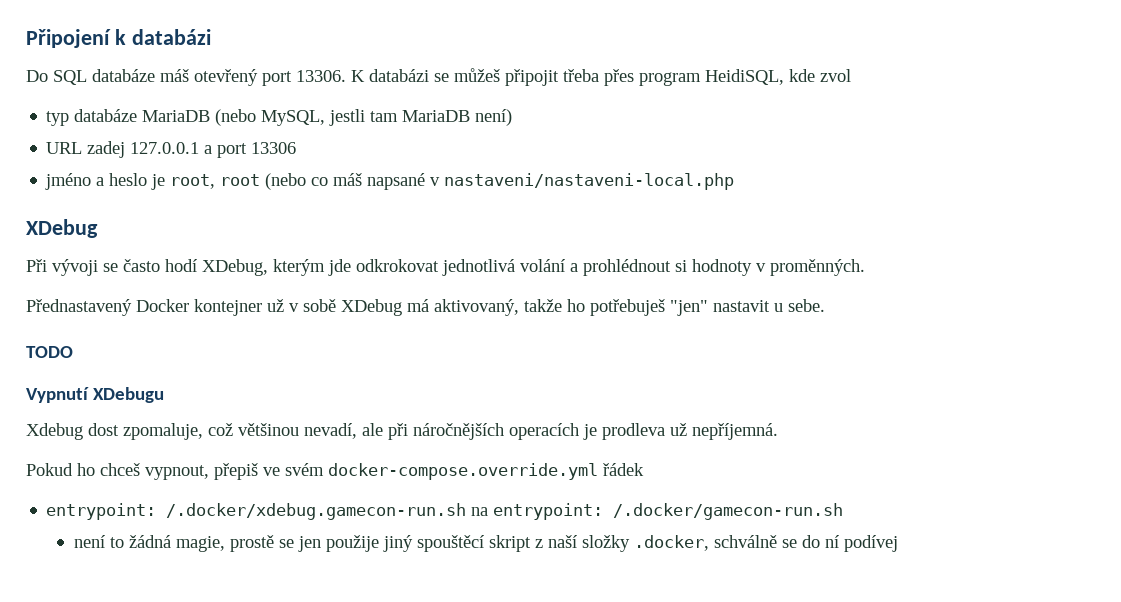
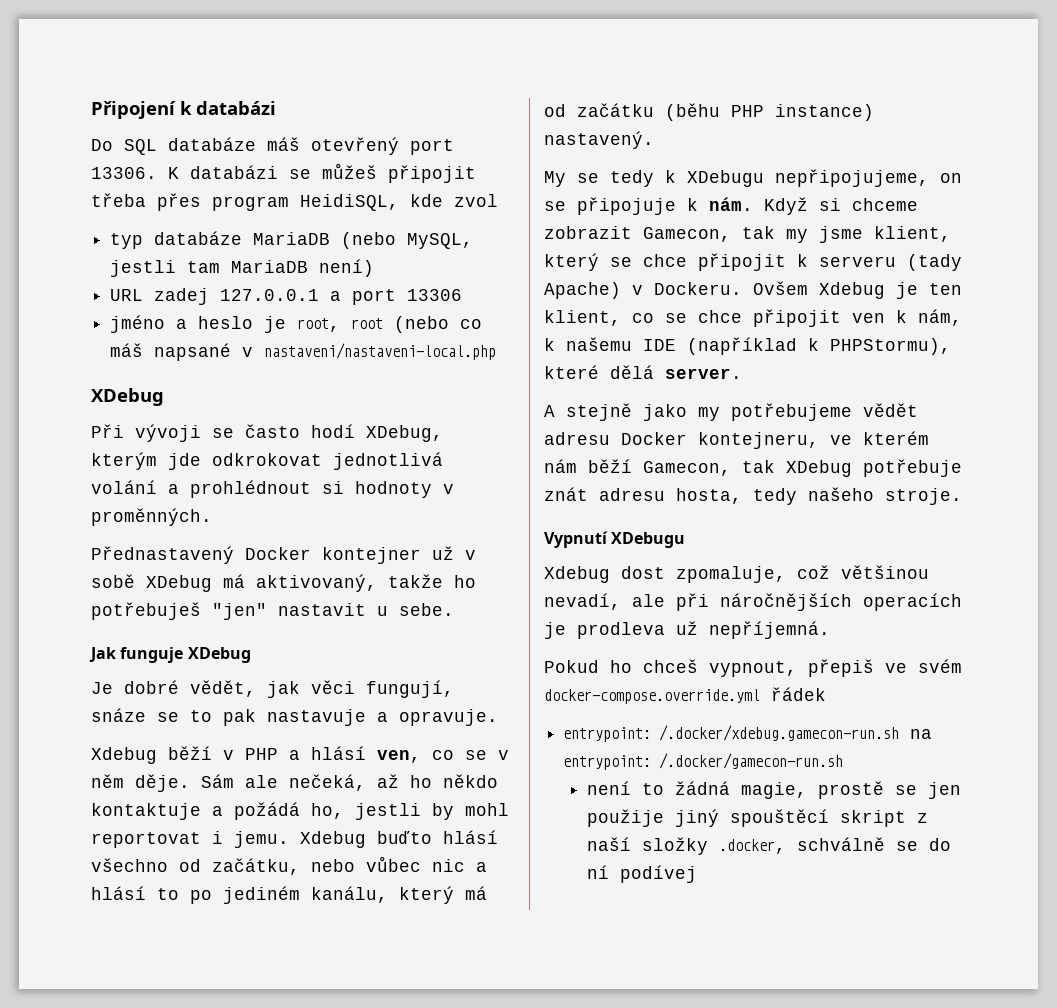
- TODO
+ Jak funguje XDebug
+ Je dobré vědět, jak věci fungují, snáze se to pak nastavuje a opravuje.
+ Xdebug běží v PHP a hlásí ven, co se v něm děje. Sám ale nečeká, až ho někdo kontaktuje a požádá ho, jestli by mohl reportovat i jemu. Xdebug buďto hlásí všechno od začátku, nebo vůbec nic a hlásí to po jediném kanálu, který má od začátku (běhu PHP instance) nastavený.
+ My se tedy k XDebugu nepřipojujeme, on se připojuje k nám. Když si chceme zobrazit Gamecon, tak my jsme klient, který se chce připojit k serveru (tady Apache) v Dockeru. Ovšem Xdebug je ten klient, co se chce připojit ven k nám, k našemu IDE (například k PHPStormu), které dělá server.
+ A stejně jako my potřebujeme vědět adresu Docker kontejneru, ve kterém nám běží Gamecon, tak XDebug potřebuje znát adresu hosta, tedy našeho stroje.

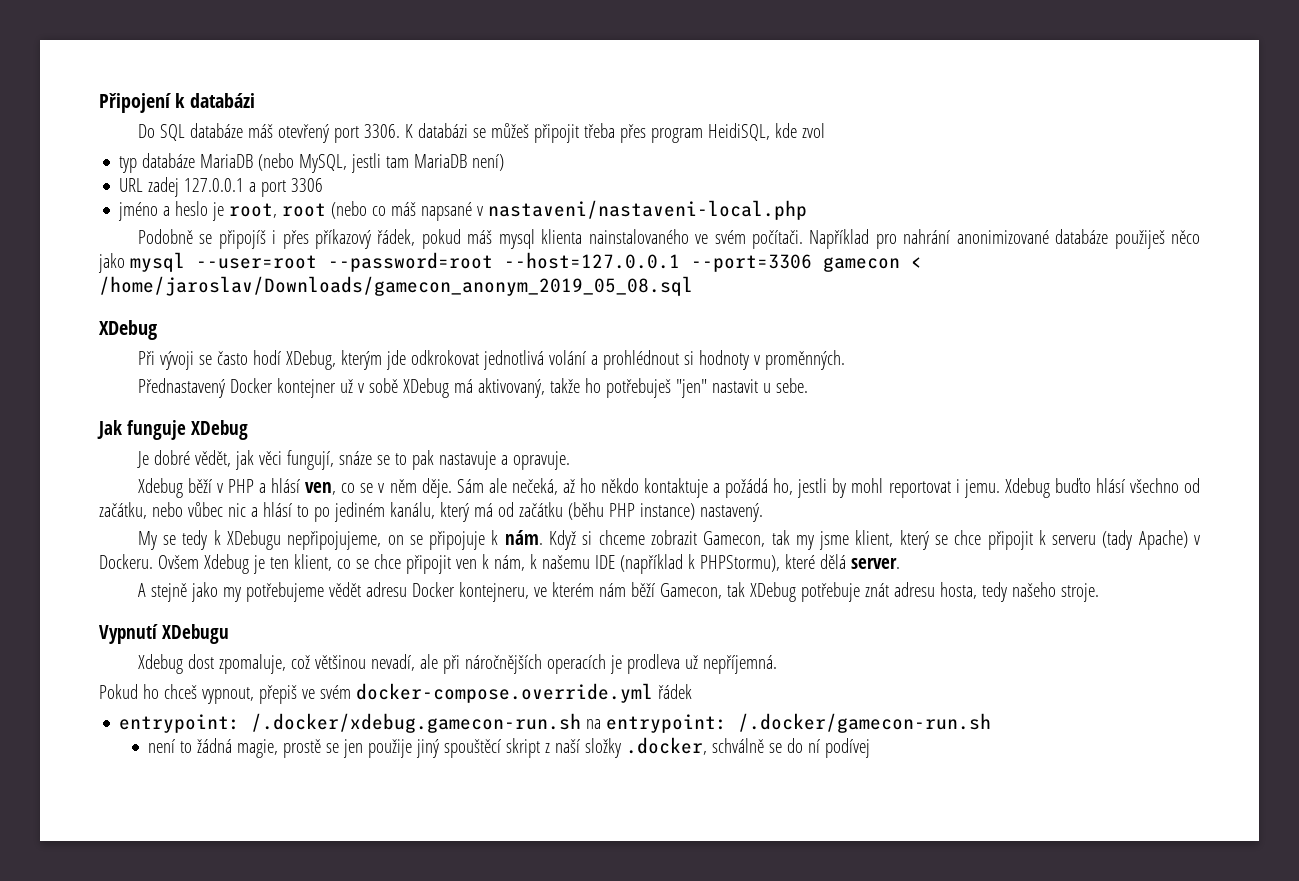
- Do SQL databáze máš otevřený port 13306.
+ Do SQL databáze máš otevřený port 3306.
- URL zadej 127.0.0.1 a port 13306
+ URL zadej 127.0.0.1 a port 3306
+ Podobně se připojíš i přes příkazový řádek, pokud máš mysql klienta nainstalovaného ve svém počítači. Například pro nahrání anonimizované databáze použiješ něco jako mysql --user=root --password=root --host=127.0.0.1 --port=3306 gamecon < /home/jaroslav/Downloads/gamecon_anonym_2019_05_08.sql

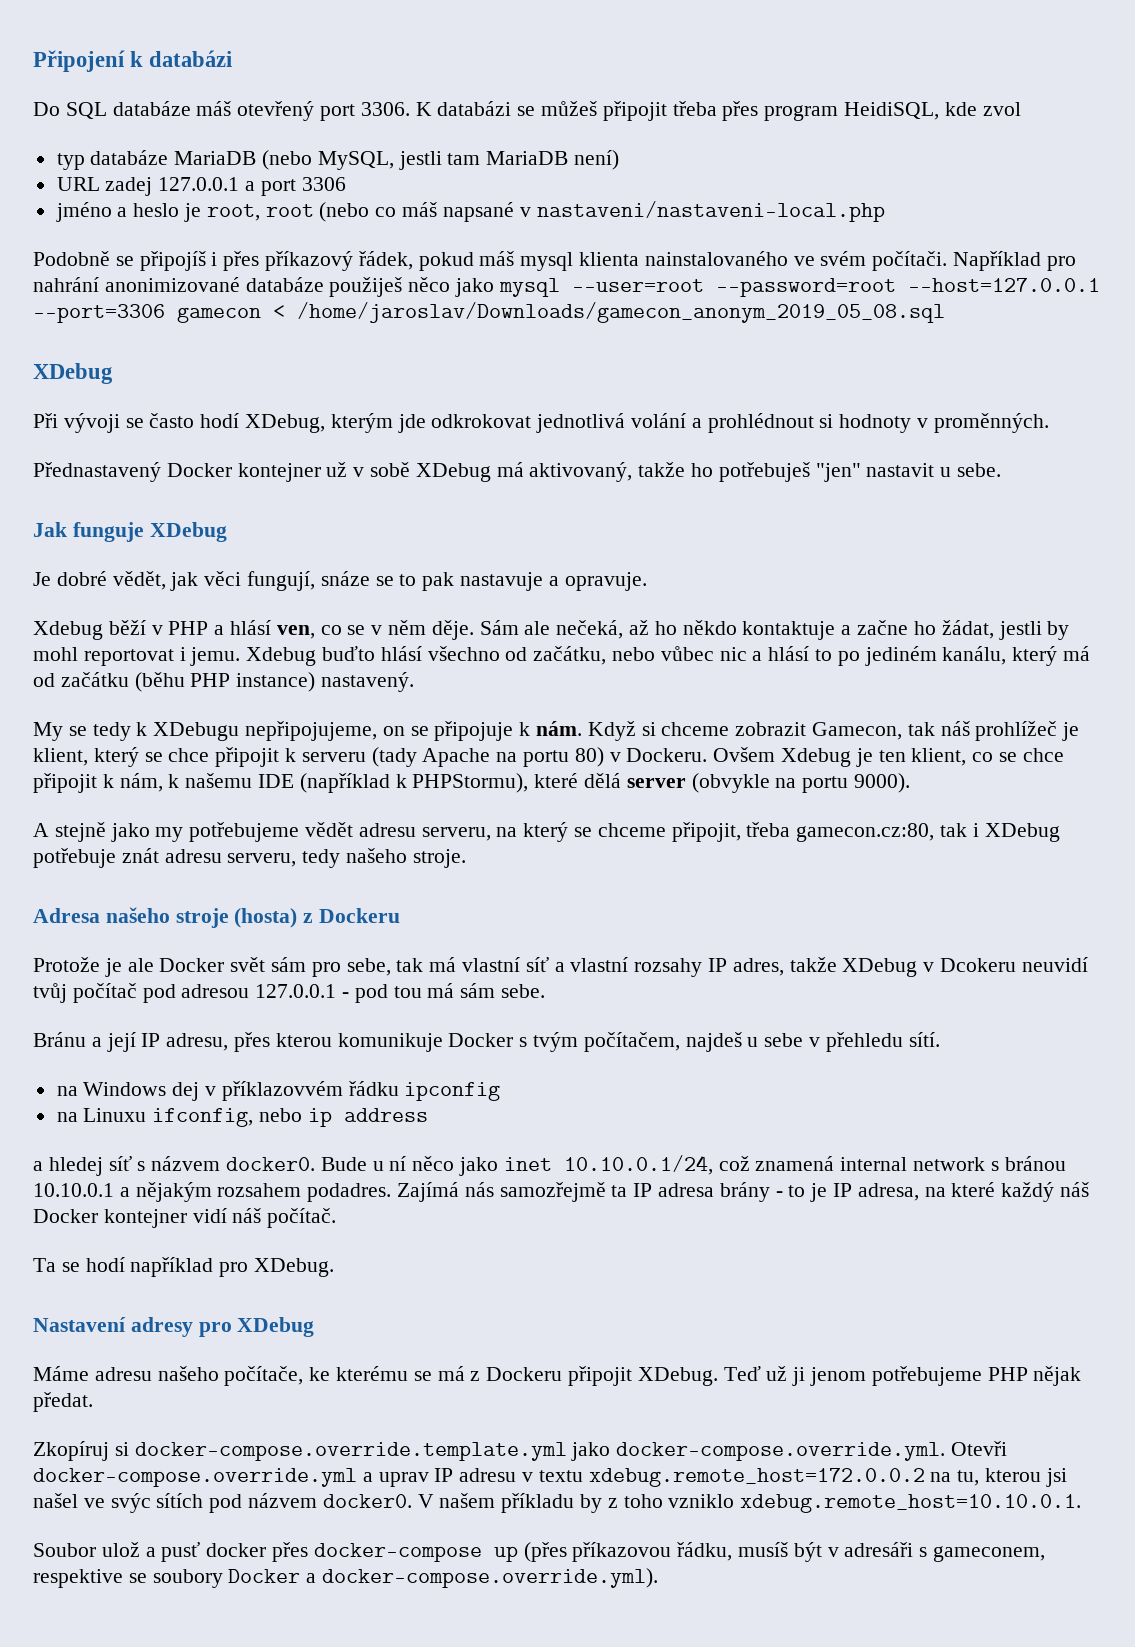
- Sám ale nečeká, až ho někdo kontaktuje a požádá ho, jestli by mohl reportovat i jemu.
+ Sám ale nečeká, až ho někdo kontaktuje a začne ho žádat, jestli by mohl reportovat i jemu.
- Když si chceme zobrazit Gamecon, tak my jsme klient, který se chce připojit k serveru (tady Apache) v Dockeru.
+ Když si chceme zobrazit Gamecon, tak náš prohlížeč je klient, který se chce připojit k serveru (tady Apache na portu 80) v Dockeru.
- Ovšem Xdebug je ten klient, co se chce připojit ven k nám, k našemu IDE (například k PHPStormu), které dělá server.
+ Ovšem Xdebug je ten klient, co se chce připojit k nám, k našemu IDE (například k PHPStormu), které dělá server (obvykle na portu 9000).
- A stejně jako my potřebujeme vědět adresu Docker kontejneru, ve kterém nám běží Gamecon, tak XDebug potřebuje znát adresu hosta, tedy našeho stroje.
+ A stejně jako my potřebujeme vědět adresu serveru, na který se chceme připojit, třeba gamecon.cz:80, tak i XDebug potřebuje znát adresu serveru, tedy našeho stroje.
- Vypnutí XDebugu
- Xdebug dost zpomaluje, což většinou nevadí, ale při náročnějších operacích je prodleva už nepříjemná.
- Pokud ho chceš vypnout, přepiš ve svém docker-compose.override.yml řádek
- entrypoint: /.docker/xdebug.gamecon-run.sh na entrypoint: /.docker/gamecon-run.sh
- není to žádná magie, prostě se jen použije jiný spouštěcí skript z naší složky .docker, schválně se do ní podívej
+ Adresa našeho stroje (hosta) z Dockeru
+ Protože je ale Docker svět sám pro sebe, tak má vlastní síť a vlastní rozsahy IP adres, takže XDebug v Dcokeru neuvidí tvůj počítač pod adresou 127.0.0.1 - pod tou má sám sebe.
+ Bránu a její IP adresu, přes kterou komunikuje Docker s tvým počítačem, najdeš u sebe v přehledu sítí.
+ na Windows dej v příklazovvém řádku ipconfig
+ na Linuxu ifconfig, nebo ip address
+ a hledej síť s názvem docker0. Bude u ní něco jako inet 10.10.0.1/24, což znamená internal network s bránou 10.10.0.1 a nějakým rozsahem podadres. Zajímá nás samozřejmě ta IP adresa brány - to je IP adresa, na které každý náš Docker kontejner vidí náš počítač.
+ Ta se hodí například pro XDebug.
+ Nastavení adresy pro XDebug
+ Máme adresu našeho počítače, ke kterému se má z Dockeru připojit XDebug. Teď už ji jenom potřebujeme PHP nějak předat.
+ Zkopíruj si docker-compose.override.template.yml jako docker-compose.override.yml. Otevři docker-compose.override.yml a uprav IP adresu v textu xdebug.remote_host=172.0.0.2 na tu, kterou jsi našel ve svýc sítích pod názvem docker0. V našem příkladu by z toho vzniklo xdebug.remote_host=10.10.0.1.
+ Soubor ulož a pusť docker přes docker-compose up (přes příkazovou řádku, musíš být v adresáři s gameconem, respektive se soubory Docker a docker-compose.override.yml).

